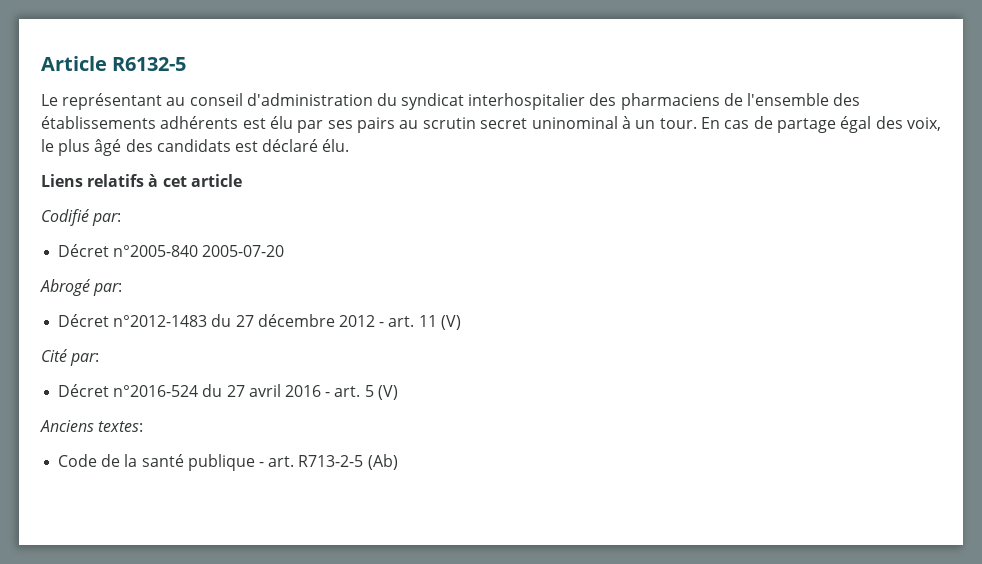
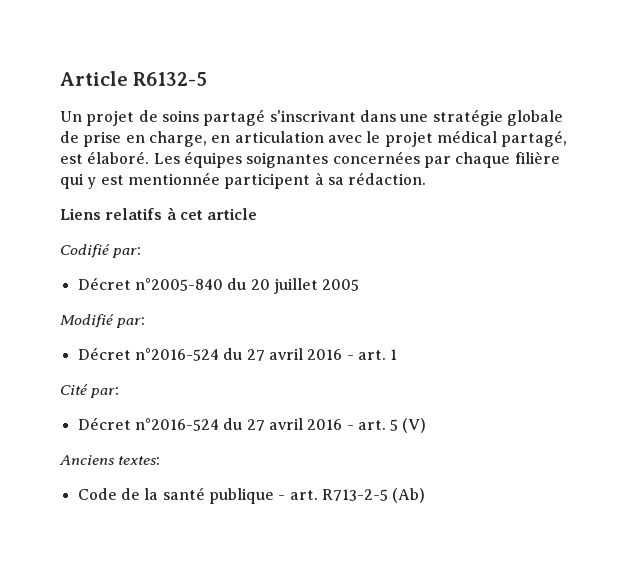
- Le représentant au conseil d'administration du syndicat interhospitalier des pharmaciens de l'ensemble des établissements adhérents est élu par ses pairs au scrutin secret uninominal à un tour. En cas de partage égal des voix, le plus âgé des candidats est déclaré élu.
+ Un projet de soins partagé s'inscrivant dans une stratégie globale de prise en charge, en articulation avec le projet médical partagé, est élaboré. Les équipes soignantes concernées par chaque filière qui y est mentionnée participent à sa rédaction.
- Décret n°2005-840 2005-07-20
- Abrogé par:
- Décret n°2012-1483 du 27 décembre 2012 - art. 11 (V)
+ Décret n°2005-840 du 20 juillet 2005
+ Modifié par:
+ Décret n°2016-524 du 27 avril 2016 - art. 1

